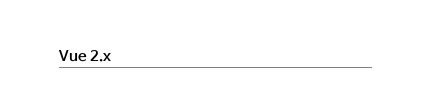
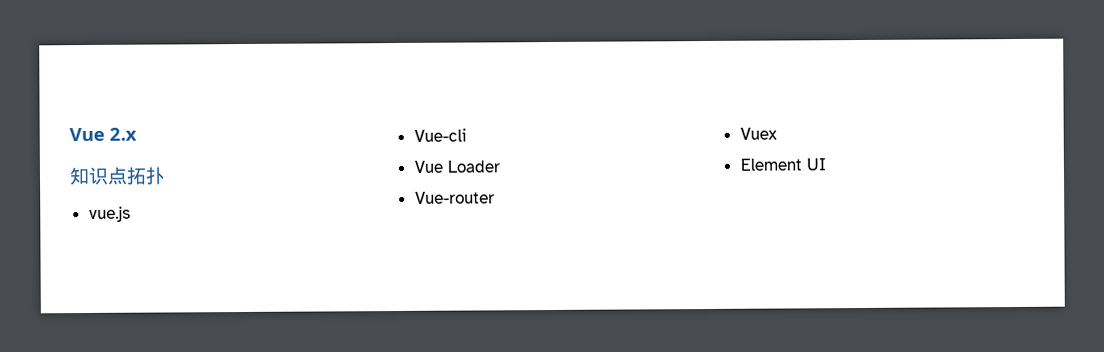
+ 知识点拓扑
+ vue.js
+ Vue-cli
+ Vue Loader
+ Vue-router
+ Vuex
+ Element UI

